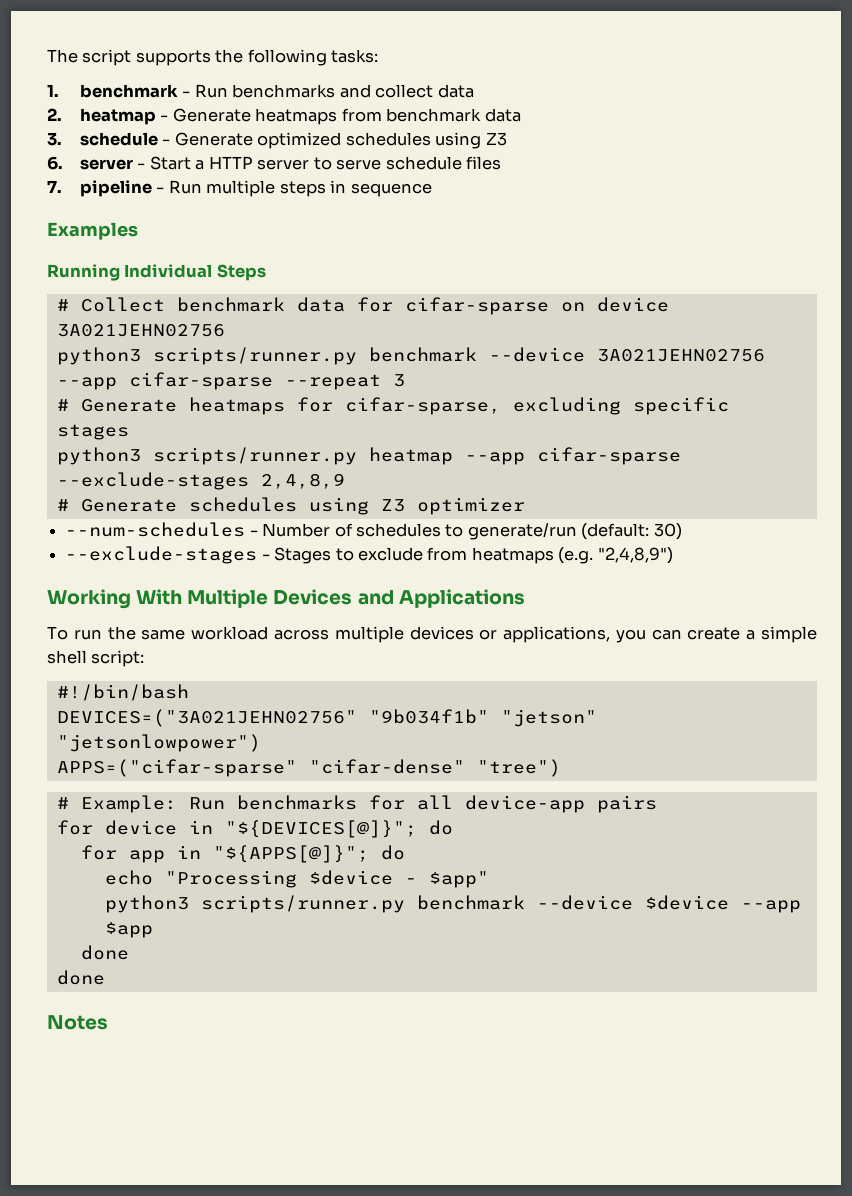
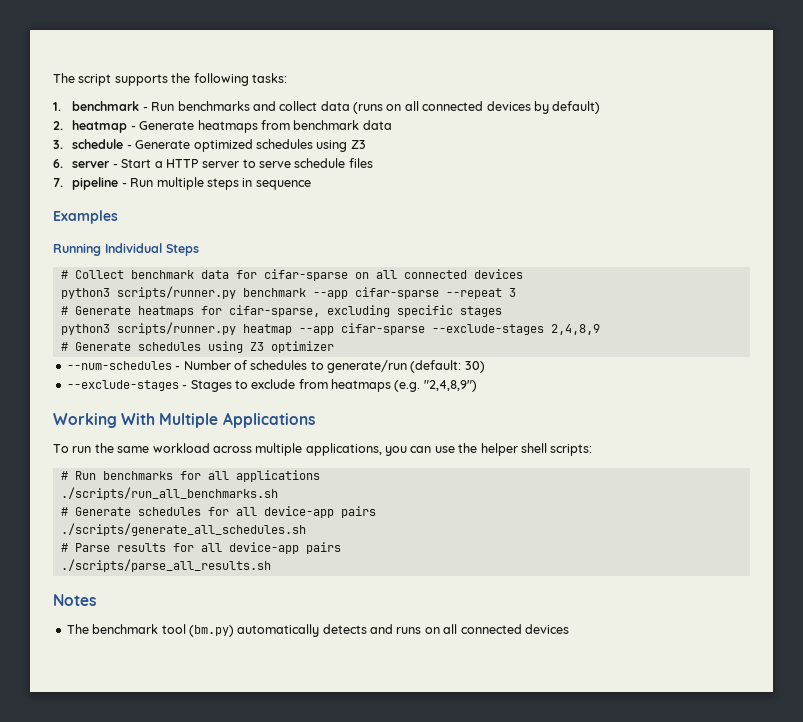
- 1. benchmark - Run benchmarks and collect data
+ 1. benchmark - Run benchmarks and collect data (runs on all connected devices by default)
- # Collect benchmark data for cifar-sparse on device 3A021JEHN02756
- python3 scripts/runner.py benchmark --device 3A021JEHN02756 --app cifar-sparse --repeat 3
+ # Collect benchmark data for cifar-sparse on all connected devices
+ python3 scripts/runner.py benchmark --app cifar-sparse --repeat 3
- Working With Multiple Devices and Applications
+ Working With Multiple Applications
- To run the same workload across multiple devices or applications, you can create a simple shell script:
- #!/bin/bash
- DEVICES=("3A021JEHN02756" "9b034f1b" "jetson" "jetsonlowpower")
- APPS=("cifar-sparse" "cifar-dense" "tree")
- # Example: Run benchmarks for all device-app pairs
- for device in "${DEVICES[@]}"; do
- for app in "${APPS[@]}"; do
- echo "Processing $device - $app"
- python3 scripts/runner.py benchmark --device $device --app $app
- done
- done
+ To run the same workload across multiple applications, you can use the helper shell scripts:
+ # Run benchmarks for all applications
+ ./scripts/run_all_benchmarks.sh
+ # Generate schedules for all device-app pairs
+ ./scripts/generate_all_schedules.sh
+ # Parse results for all device-app pairs
+ ./scripts/parse_all_results.sh
  Notes
+ The benchmark tool (bm.py) automatically detects and runs on all connected devices

